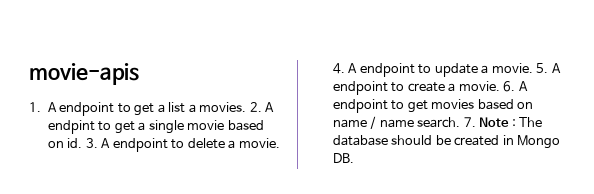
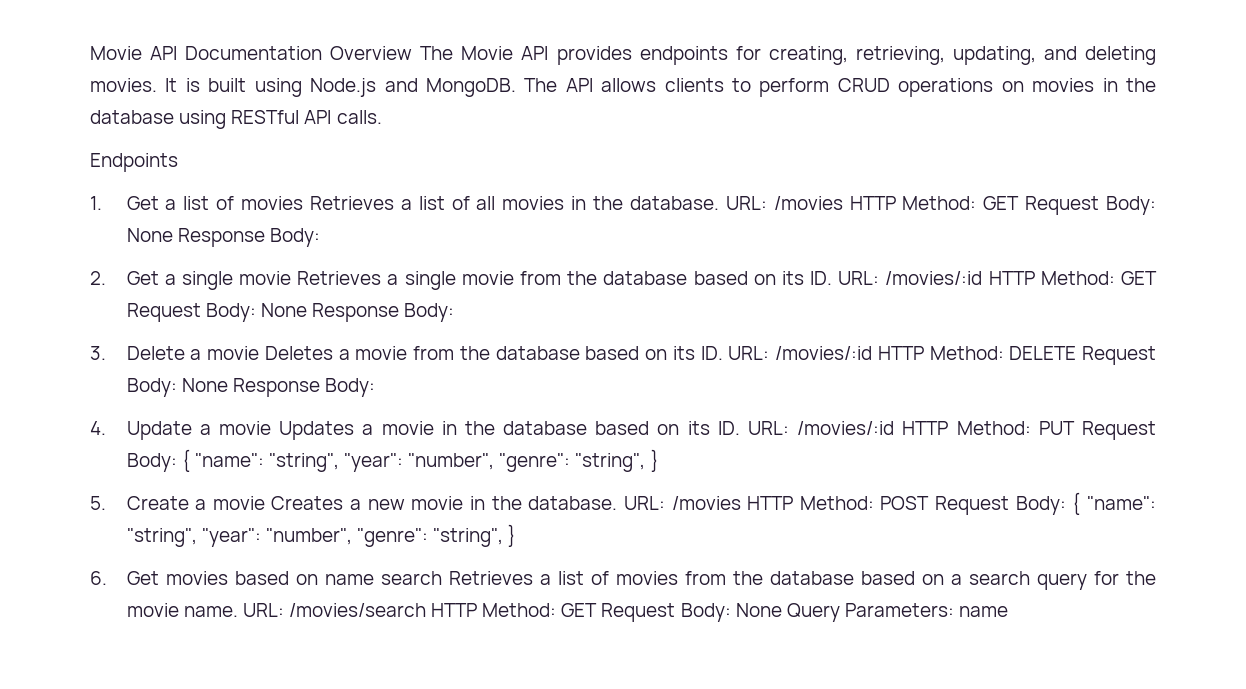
- movie-apis
- 1. A endpoint to get a list a movies. 2. A endpint to get a single movie based on id. 3. A endpoint to delete a movie. 4. A endpoint to update a movie. 5. A endpoint to create a movie. 6. A endpoint to get movies based on name / name search. 7. Note : The database should be created in Mongo DB.
+ Movie API Documentation Overview The Movie API provides endpoints for creating, retrieving, updating, and deleting movies. It is built using Node.js and MongoDB. The API allows clients to perform CRUD operations on movies in the database using RESTful API calls.
+ Endpoints
+ 1. Get a list of movies Retrieves a list of all movies in the database. URL: /movies HTTP Method: GET Request Body: None Response Body:
+ 2. Get a single movie Retrieves a single movie from the database based on its ID. URL: /movies/:id HTTP Method: GET Request Body: None Response Body:
+ 3. Delete a movie Deletes a movie from the database based on its ID. URL: /movies/:id HTTP Method: DELETE Request Body: None Response Body:
+ 4. Update a movie Updates a movie in the database based on its ID. URL: /movies/:id HTTP Method: PUT Request Body: { "name": "string", "year": "number", "genre": "string", }
+ 5. Create a movie Creates a new movie in the database. URL: /movies HTTP Method: POST Request Body: { "name": "string", "year": "number", "genre": "string", }
+ 6. Get movies based on name search Retrieves a list of movies from the database based on a search query for the movie name. URL: /movies/search HTTP Method: GET Request Body: None Query Parameters: name

